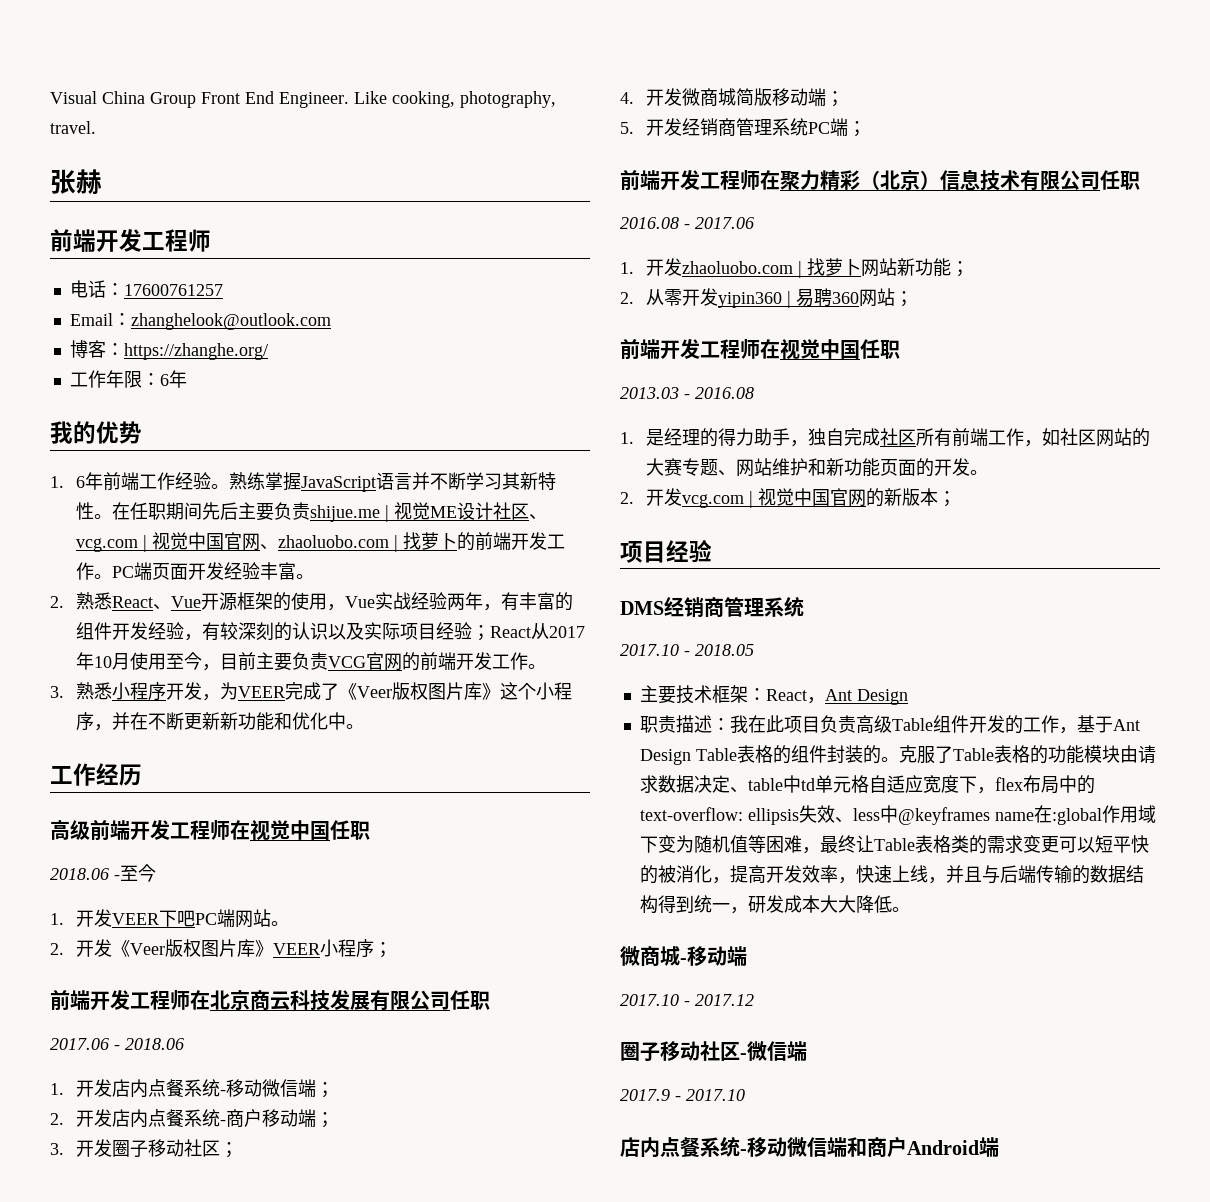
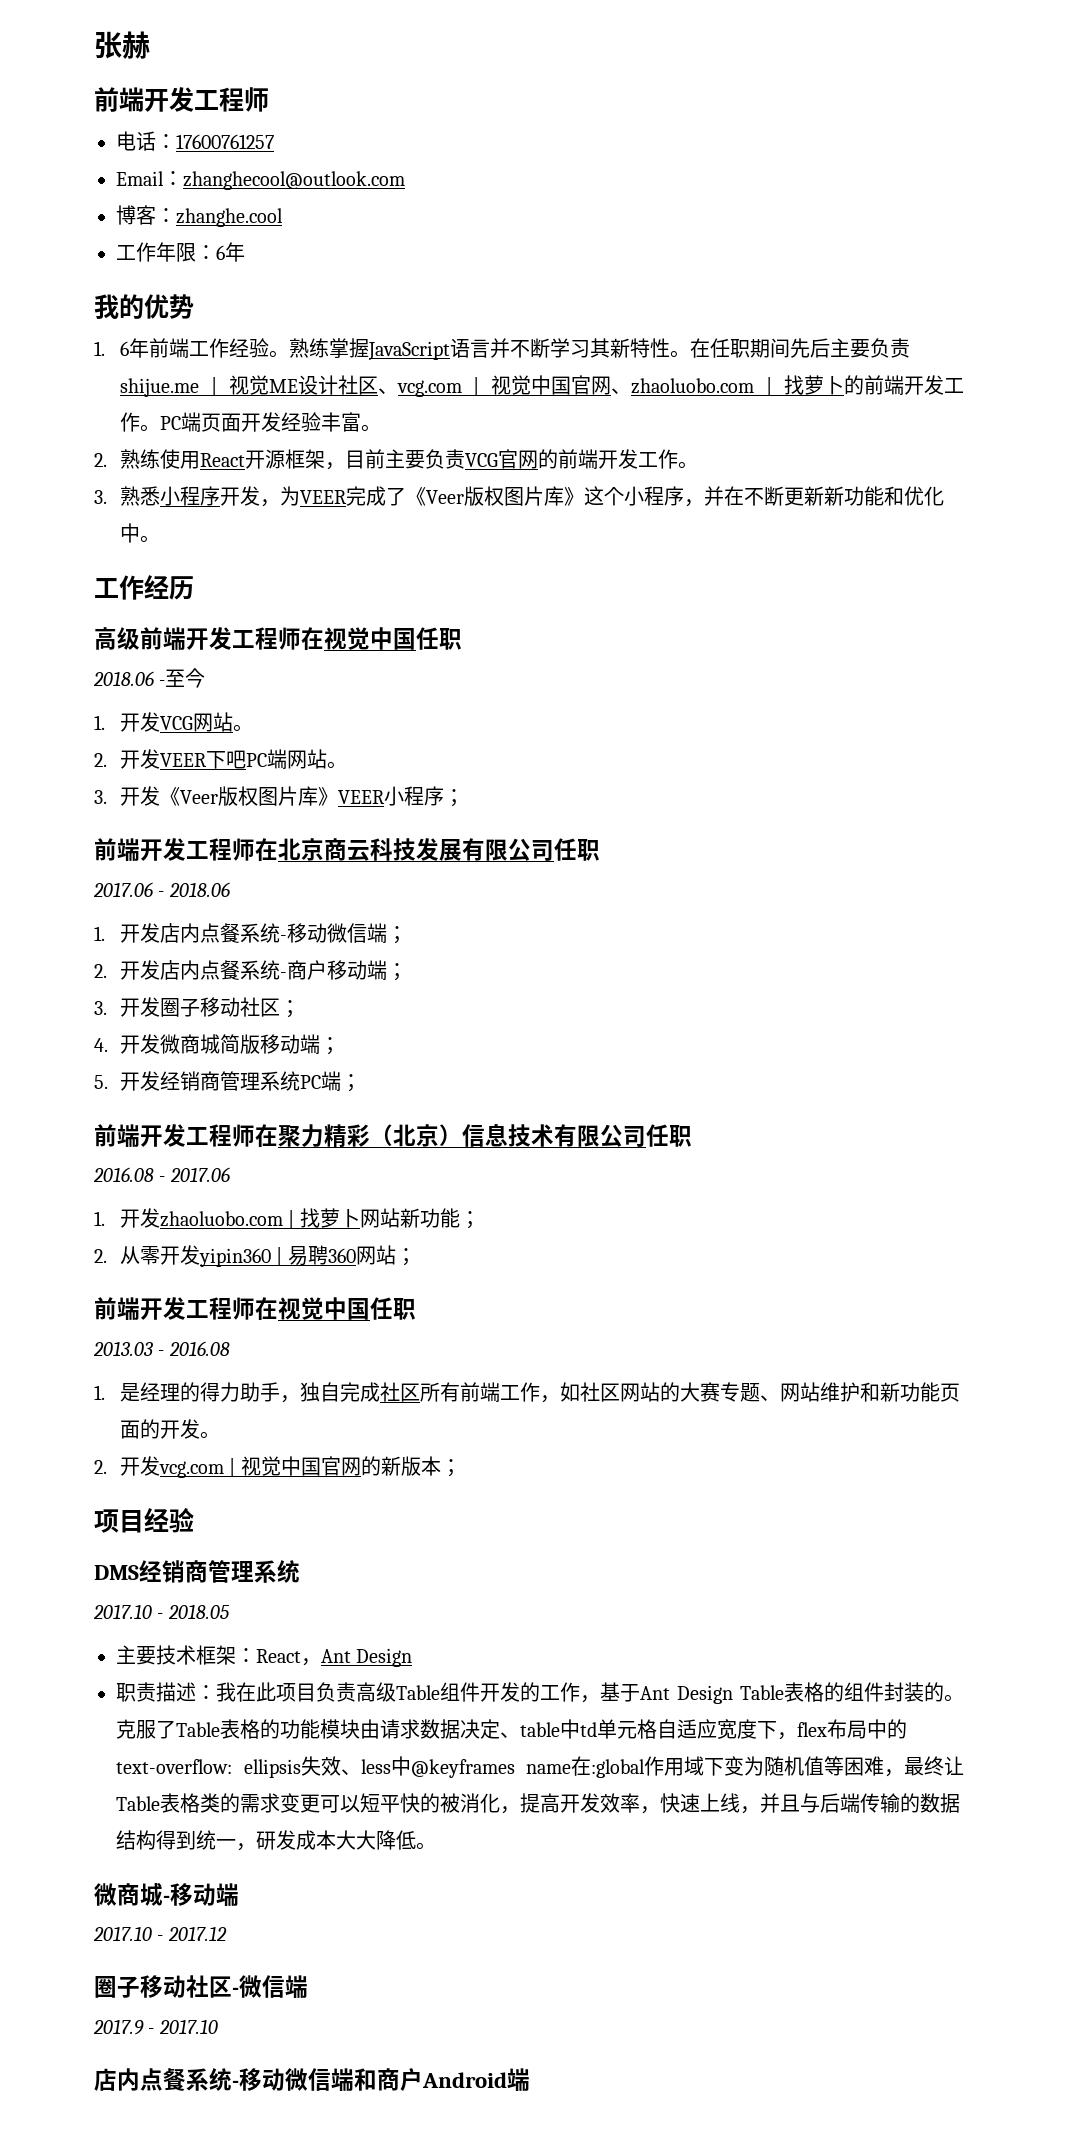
- Visual China Group Front End Engineer. Like cooking, photography, travel.
- Email：zhanghelook@outlook.com
+ Email：zhanghecool@outlook.com
- 博客：https://zhanghe.org/
+ 博客：zhanghe.cool
- 2.熟悉React、Vue开源框架的使用，Vue实战经验两年，有丰富的组件开发经验，有较深刻的认识以及实际项目经验；React从2017年10月使用至今，目前主要负责VCG官网的前端开发工作。
+ 2.熟练使用React开源框架，目前主要负责VCG官网的前端开发工作。
- 1.开发VEER下吧PC端网站。
+ 1.开发VCG网站。
+ 2.开发VEER下吧PC端网站。
- 2.开发《Veer版权图片库》VEER小程序；
+ 3.开发《Veer版权图片库》VEER小程序；

